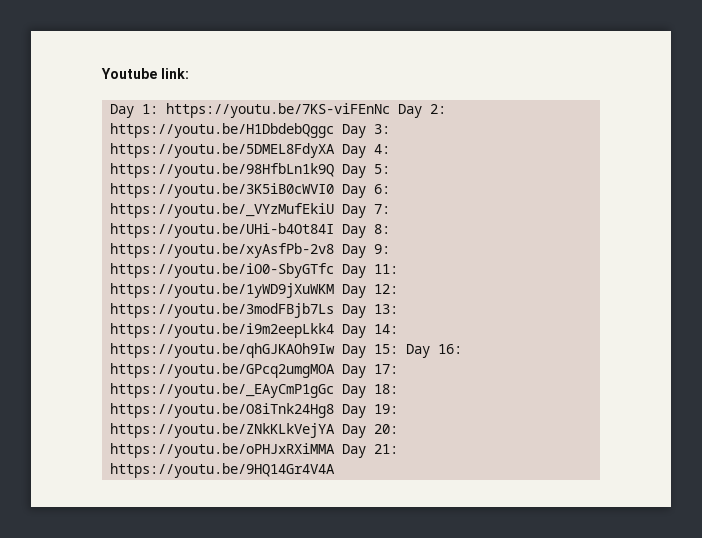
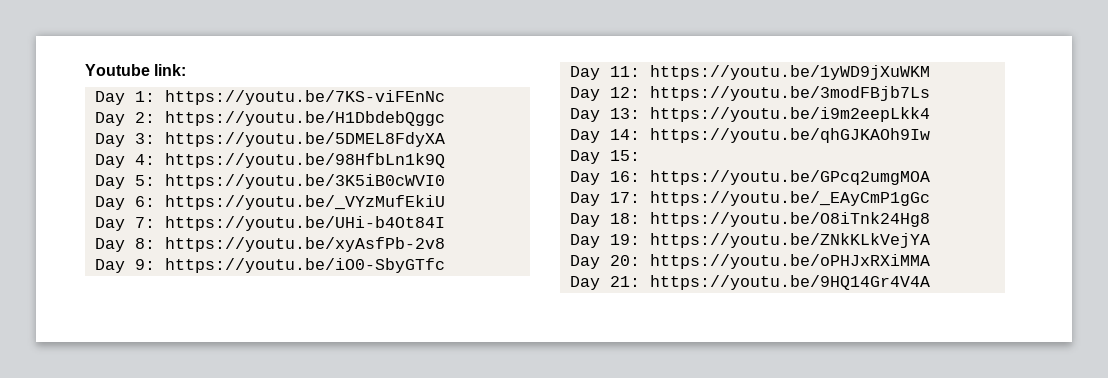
- Day 1: https://youtu.be/7KS-viFEnNc Day 2: https://youtu.be/H1DbdebQggc Day 3: https://youtu.be/5DMEL8FdyXA Day 4: https://youtu.be/98HfbLn1k9Q Day 5: https://youtu.be/3K5iB0cWVI0 Day 6: https://youtu.be/_VYzMufEkiU Day 7: https://youtu.be/UHi-b4Ot84I Day 8: https://youtu.be/xyAsfPb-2v8 Day 9: https://youtu.be/iO0-SbyGTfc Day 11: https://youtu.be/1yWD9jXuWKM Day 12: https://youtu.be/3modFBjb7Ls Day 13: https://youtu.be/i9m2eepLkk4 Day 14: https://youtu.be/qhGJKAOh9Iw Day 15: Day 16: https://youtu.be/GPcq2umgMOA Day 17: https://youtu.be/_EAyCmP1gGc Day 18: https://youtu.be/O8iTnk24Hg8 Day 19: https://youtu.be/ZNkKLkVejYA Day 20: https://youtu.be/oPHJxRXiMMA Day 21: https://youtu.be/9HQ14Gr4V4A
+ Day 1: https://youtu.be/7KS-viFEnNc
+ Day 2: https://youtu.be/H1DbdebQggc
+ Day 3: https://youtu.be/5DMEL8FdyXA
+ Day 4: https://youtu.be/98HfbLn1k9Q
+ Day 5: https://youtu.be/3K5iB0cWVI0
+ Day 6: https://youtu.be/_VYzMufEkiU
+ Day 7: https://youtu.be/UHi-b4Ot84I
+ Day 8: https://youtu.be/xyAsfPb-2v8
+ Day 9: https://youtu.be/iO0-SbyGTfc
+ Day 11: https://youtu.be/1yWD9jXuWKM
+ Day 12: https://youtu.be/3modFBjb7Ls
+ Day 13: https://youtu.be/i9m2eepLkk4
+ Day 14: https://youtu.be/qhGJKAOh9Iw
+ Day 15:
+ Day 16: https://youtu.be/GPcq2umgMOA
+ Day 17: https://youtu.be/_EAyCmP1gGc
+ Day 18: https://youtu.be/O8iTnk24Hg8
+ Day 19: https://youtu.be/ZNkKLkVejYA
+ Day 20: https://youtu.be/oPHJxRXiMMA
+ Day 21: https://youtu.be/9HQ14Gr4V4A

